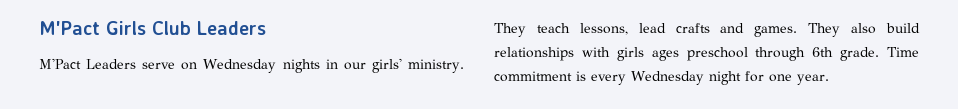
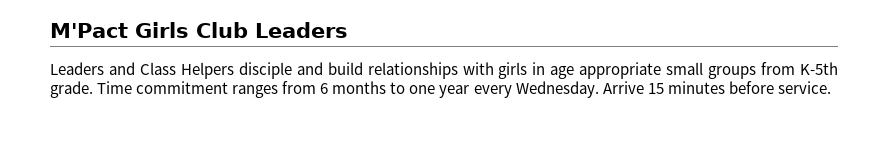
- M'Pact Leaders serve on Wednesday nights in our girls' ministry. They teach lessons, lead crafts and games. They also build relationships with girls ages preschool through 6th grade. Time commitment is every Wednesday night for one year.
+ Leaders and Class Helpers disciple and build relationships with girls in age appropriate small groups from K-5th grade. Time commitment ranges from 6 months to one year every Wednesday. Arrive 15 minutes before service.

